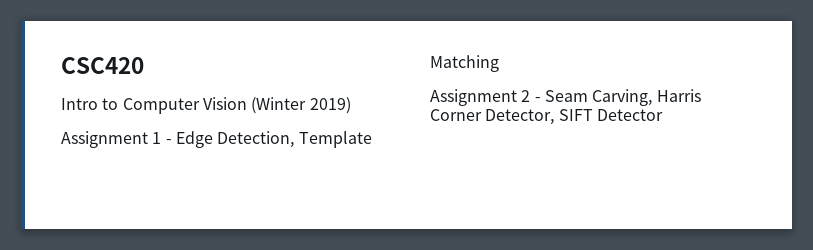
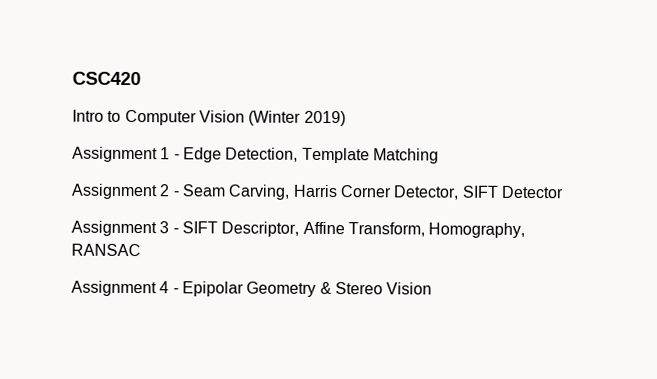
+ Assignment 3 - SIFT Descriptor, Affine Transform, Homography, RANSAC
+ Assignment 4 - Epipolar Geometry & Stereo Vision

